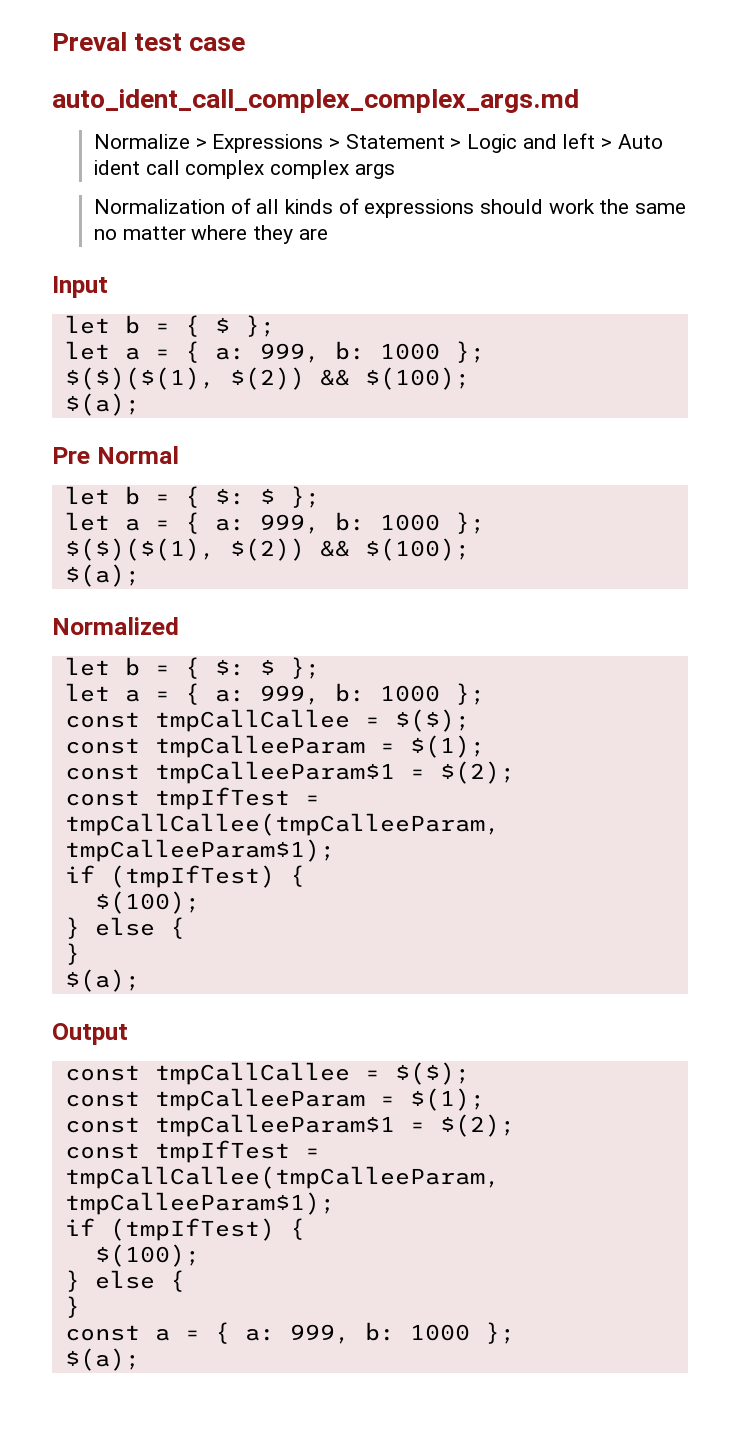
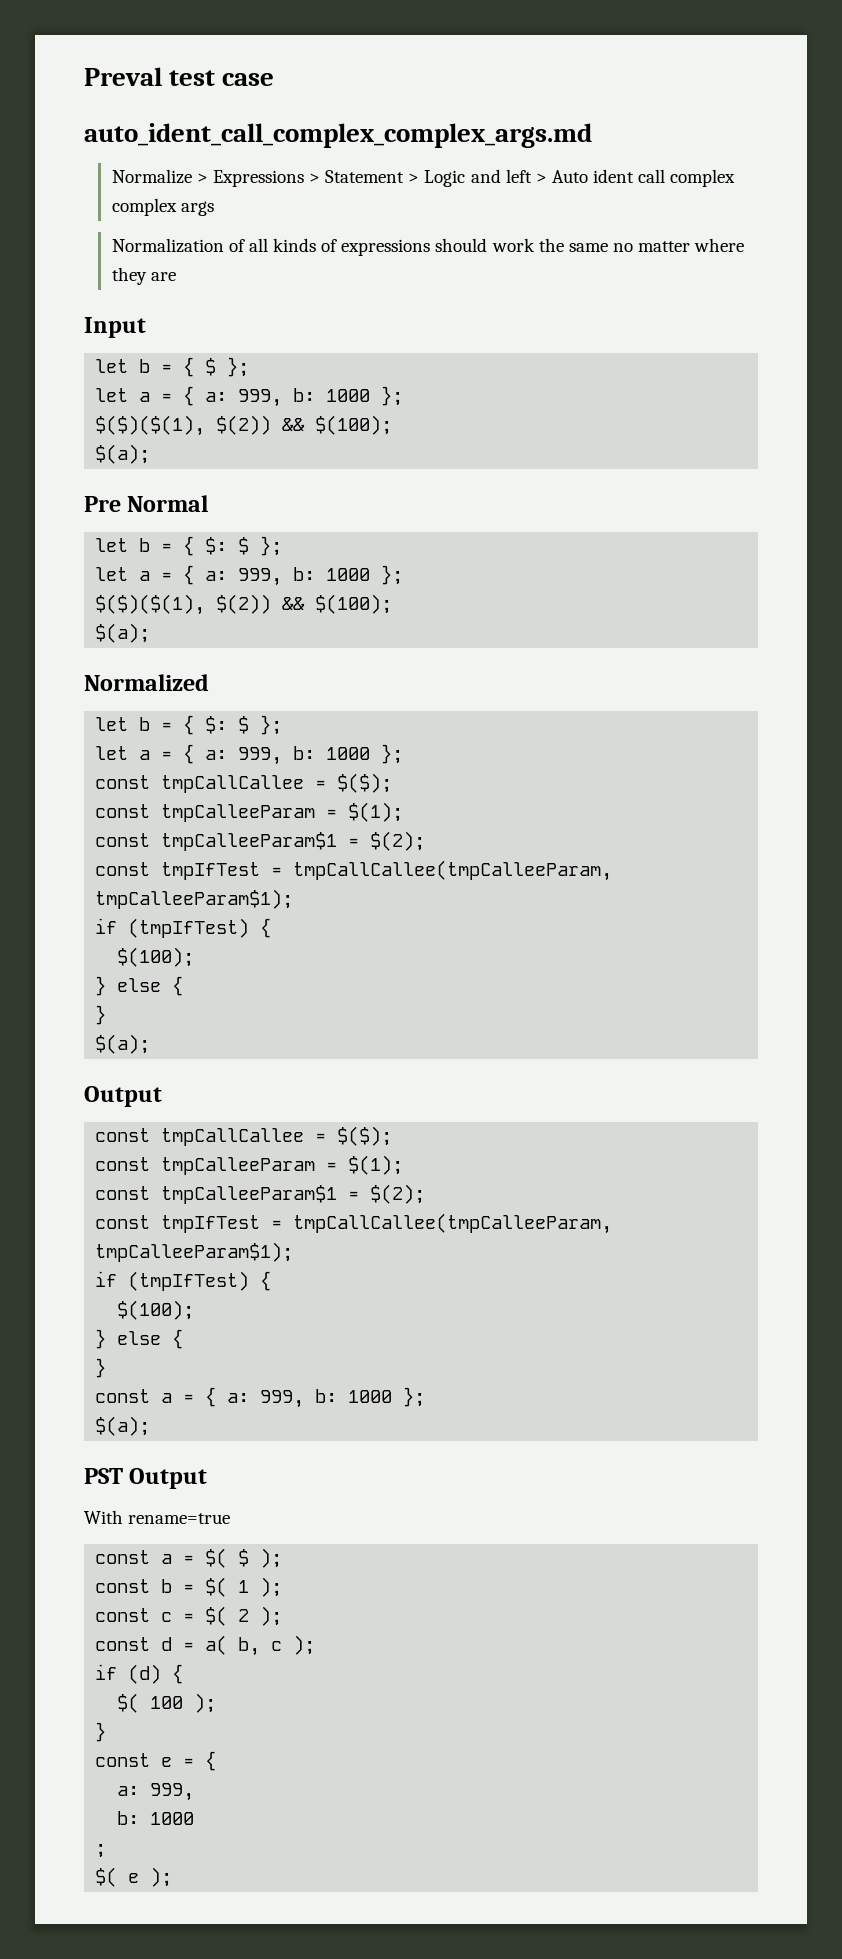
+ PST Output
+ With rename=true
+ const a = $( $ );
+ const b = $( 1 );
+ const c = $( 2 );
+ const d = a( b, c );
+ if (d) {
+ $( 100 );
+ }
+ const e = {
+ a: 999,
+ b: 1000
+ ;
+ $( e );

